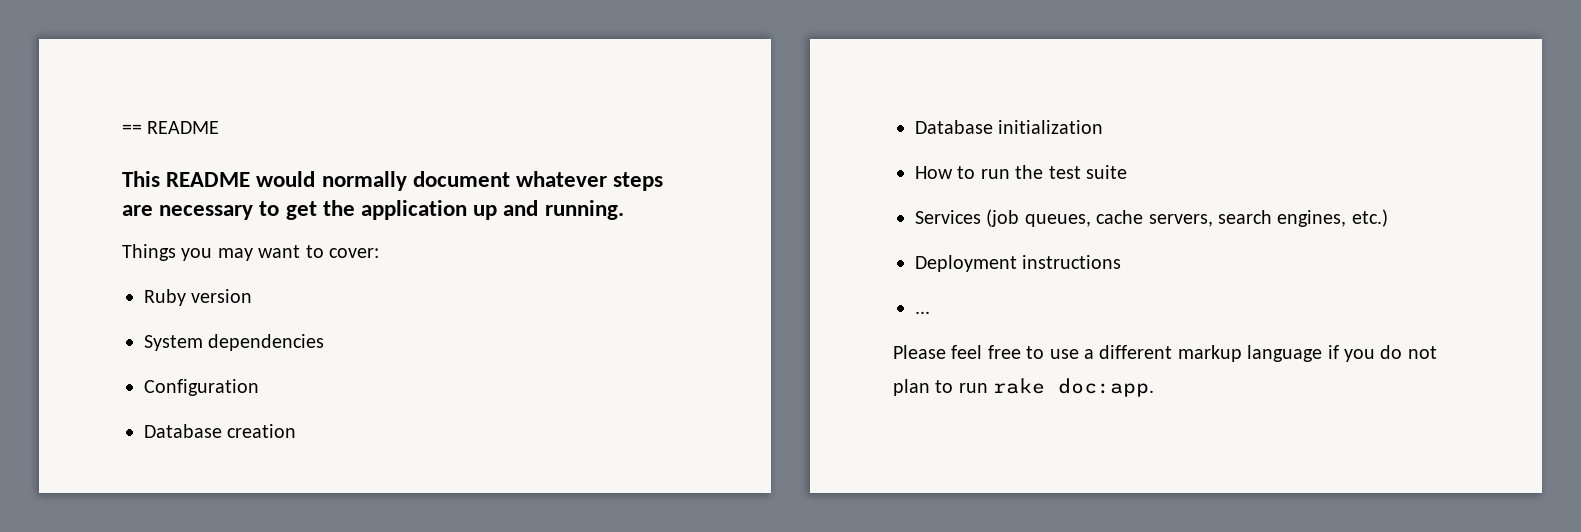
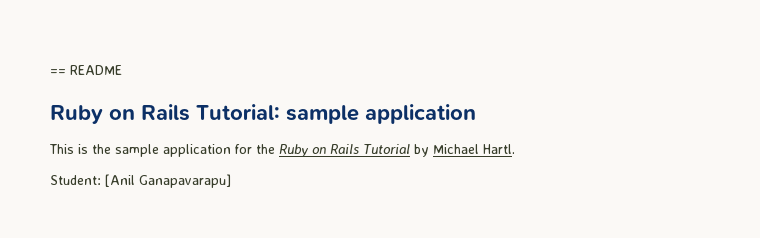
- This README would normally document whatever steps are necessary to get the application up and running.
- Things you may want to cover:
- Ruby version
- System dependencies
- Configuration
- Database creation
- Database initialization
- How to run the test suite
- Services (job queues, cache servers, search engines, etc.)
- Deployment instructions
- ...
- Please feel free to use a different markup language if you do not plan to run rake doc:app.
+ Ruby on Rails Tutorial: sample application
+ This is the sample application for the Ruby on Rails Tutorial by Michael Hartl.
+ Student: [Anil Ganapavarapu]

